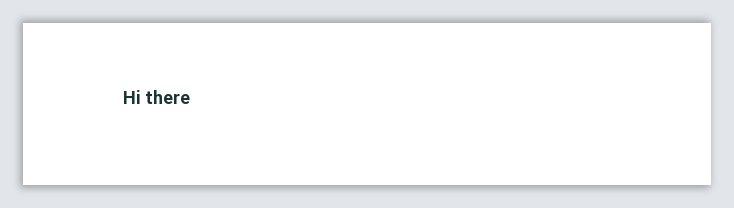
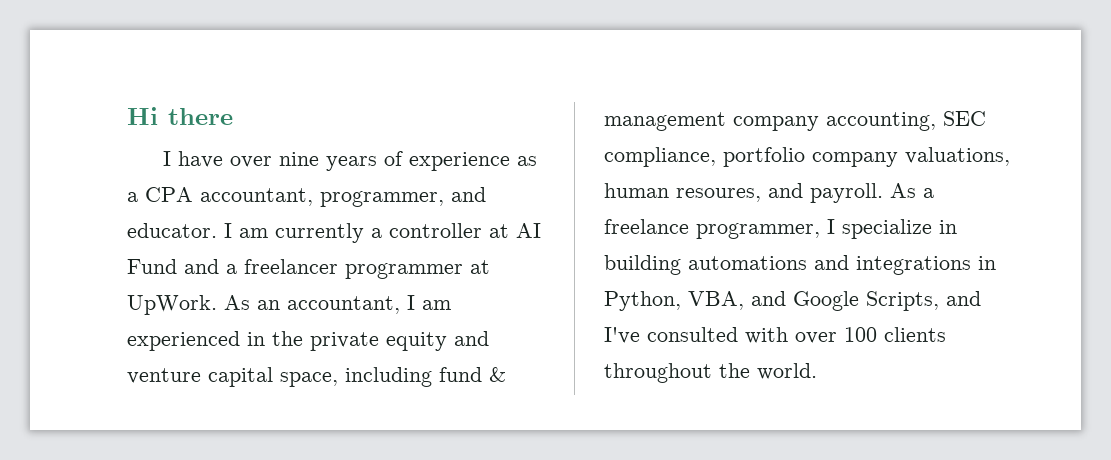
+ I have over nine years of experience as a CPA accountant, programmer, and educator. I am currently a controller at AI Fund and a freelancer programmer at UpWork. As an accountant, I am experienced in the private equity and venture capital space, including fund & management company accounting, SEC compliance, portfolio company valuations, human resoures, and payroll. As a freelance programmer, I specialize in building automations and integrations in Python, VBA, and Google Scripts, and I've consulted with over 100 clients throughout the world.

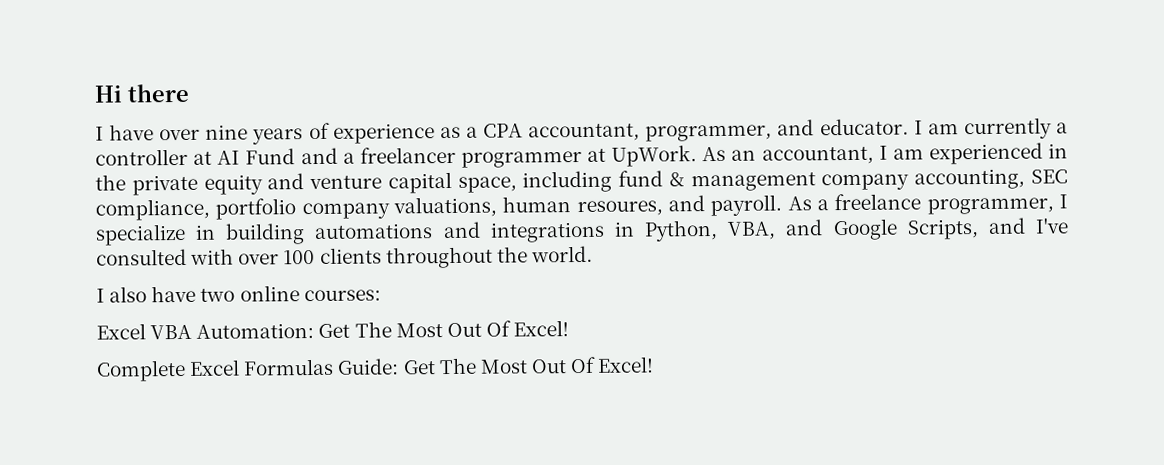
+ I also have two online courses:
+ Excel VBA Automation: Get The Most Out Of Excel!
+ Complete Excel Formulas Guide: Get The Most Out Of Excel!

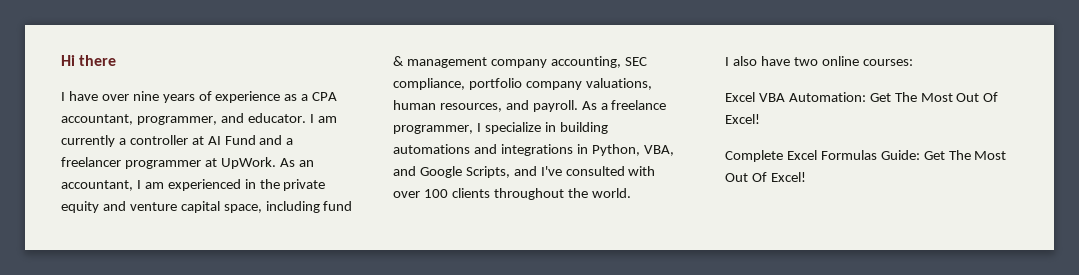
- As an accountant, I am experienced in the private equity and venture capital space, including fund & management company accounting, SEC compliance, portfolio company valuations, human resoures, and payroll.
+ As an accountant, I am experienced in the private equity and venture capital space, including fund & management company accounting, SEC compliance, portfolio company valuations, human resources, and payroll.

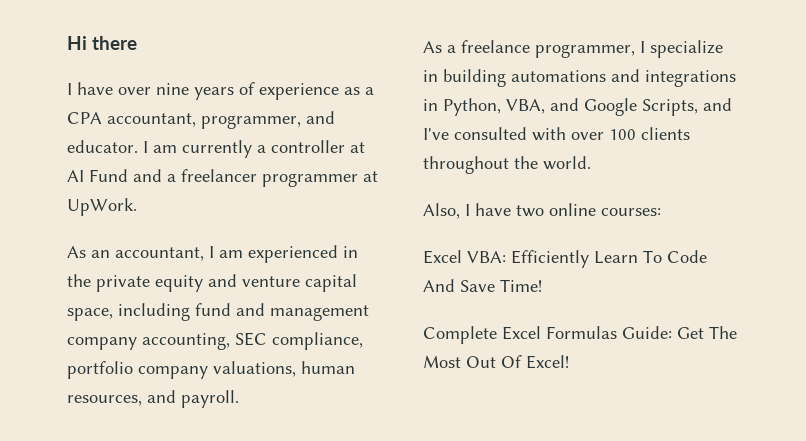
- I am currently a controller at AI Fund and a freelancer programmer at UpWork. As an accountant, I am experienced in the private equity and venture capital space, including fund & management company accounting, SEC compliance, portfolio company valuations, human resources, and payroll. As a freelance programmer, I specialize in building automations and integrations in Python, VBA, and Google Scripts, and I've consulted with over 100 clients throughout the world.
+ I am currently a controller at AI Fund and a freelancer programmer at UpWork.
+ As an accountant, I am experienced in the private equity and venture capital space, including fund and management company accounting, SEC compliance, portfolio company valuations, human resources, and payroll.
+ As a freelance programmer, I specialize in building automations and integrations in Python, VBA, and Google Scripts, and I've consulted with over 100 clients throughout the world.
- I also have two online courses:
+ Also, I have two online courses:
- Excel VBA Automation: Get The Most Out Of Excel!
+ Excel VBA: Efficiently Learn To Code And Save Time!

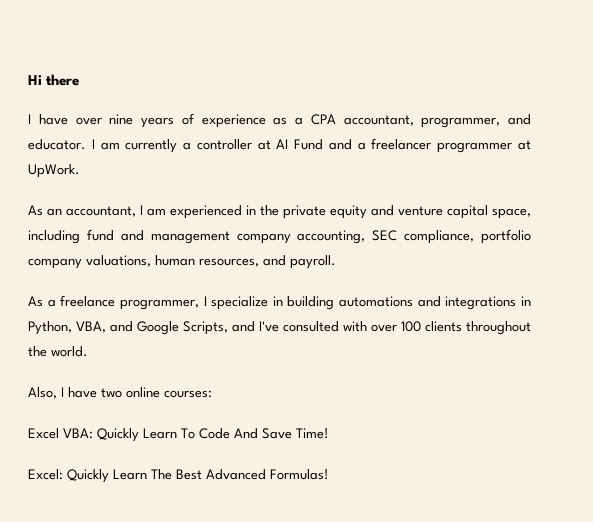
- Excel VBA: Efficiently Learn To Code And Save Time!
+ Excel VBA: Quickly Learn To Code And Save Time!
- Complete Excel Formulas Guide: Get The Most Out Of Excel!
+ Excel: Quickly Learn The Best Advanced Formulas!

